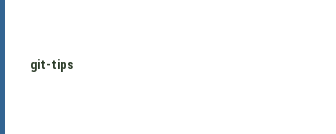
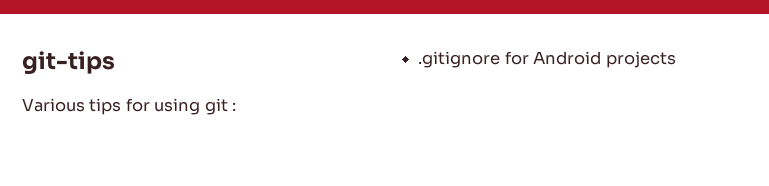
+ Various tips for using git :
+ .gitignore for Android projects

